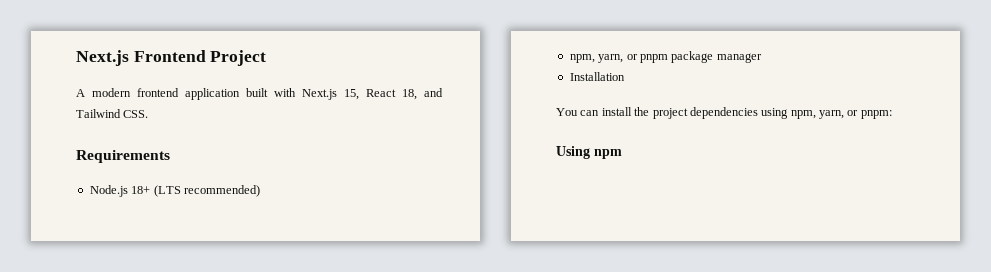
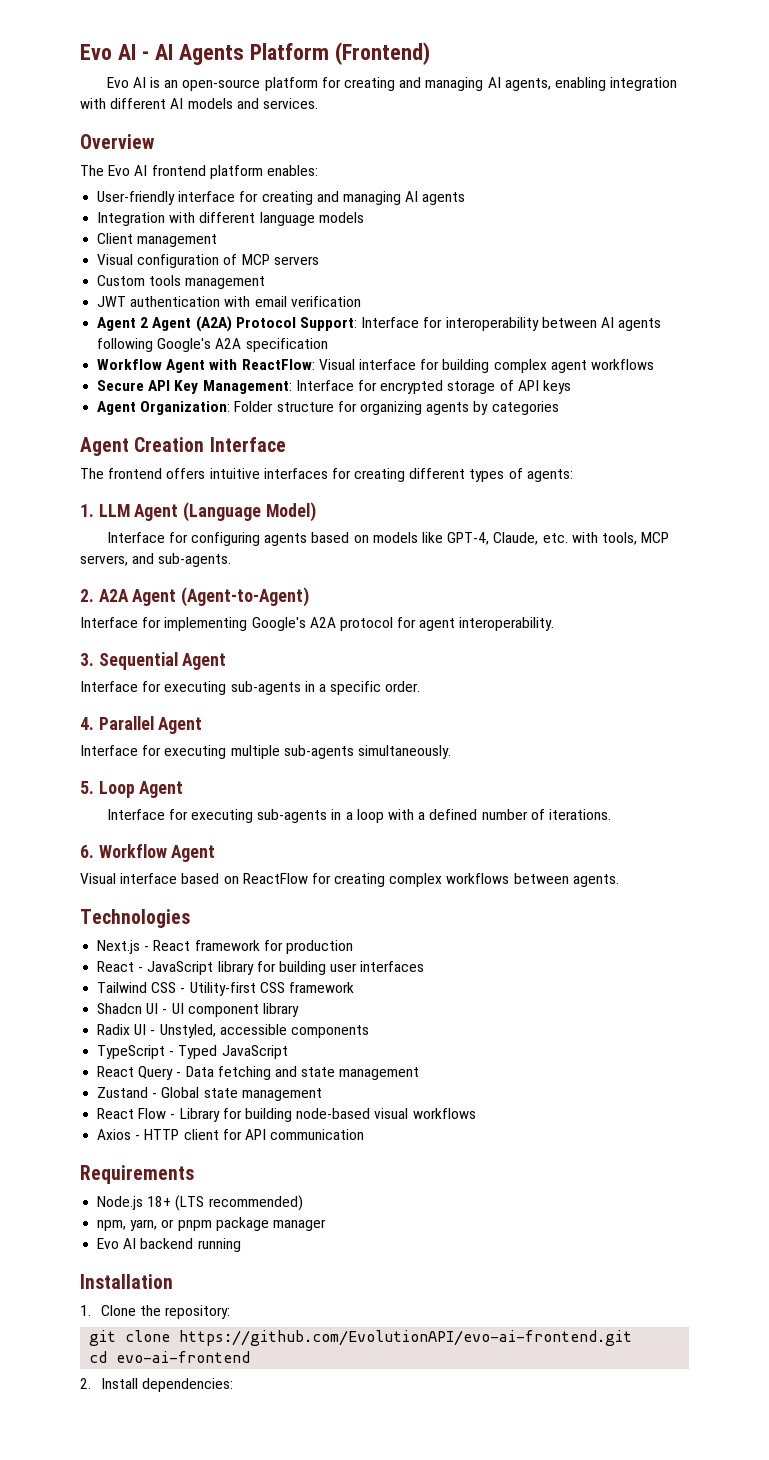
- Next.js Frontend Project
- A modern frontend application built with Next.js 15, React 18, and Tailwind CSS.
+ Evo AI - AI Agents Platform (Frontend)
+ Evo AI is an open-source platform for creating and managing AI agents, enabling integration with different AI models and services.
+ Overview
+ The Evo AI frontend platform enables:
+ User-friendly interface for creating and managing AI agents
+ Integration with different language models
+ Client management
+ Visual configuration of MCP servers
+ Custom tools management
+ JWT authentication with email verification
+ Agent 2 Agent (A2A) Protocol Support: Interface for interoperability between AI agents following Google's A2A specification
+ Workflow Agent with ReactFlow: Visual interface for building complex agent workflows
+ Secure API Key Management: Interface for encrypted storage of API keys
+ Agent Organization: Folder structure for organizing agents by categories
+ Agent Creation Interface
+ The frontend offers intuitive interfaces for creating different types of agents:
+ 1. LLM Agent (Language Model)
+ Interface for configuring agents based on models like GPT-4, Claude, etc. with tools, MCP servers, and sub-agents.
+ 2. A2A Agent (Agent-to-Agent)
+ Interface for implementing Google's A2A protocol for agent interoperability.
+ 3. Sequential Agent
+ Interface for executing sub-agents in a specific order.
+ 4. Parallel Agent
+ Interface for executing multiple sub-agents simultaneously.
+ 5. Loop Agent
+ Interface for executing sub-agents in a loop with a defined number of iterations.
+ 6. Workflow Agent
+ Visual interface based on ReactFlow for creating complex workflows between agents.
+ Technologies
+ Next.js - React framework for production
+ React - JavaScript library for building user interfaces
+ Tailwind CSS - Utility-first CSS framework
+ Shadcn UI - UI component library
+ Radix UI - Unstyled, accessible components
+ TypeScript - Typed JavaScript
+ React Query - Data fetching and state management
+ Zustand - Global state management
+ React Flow - Library for building node-based visual workflows
+ Axios - HTTP client for API communication
+ Evo AI backend running
  Installation
- You can install the project dependencies using npm, yarn, or pnpm:
- Using npm
+ 1. Clone the repository:
+ git clone https://github.com/EvolutionAPI/evo-ai-frontend.git
+ cd evo-ai-frontend
+ 2. Install dependencies:

